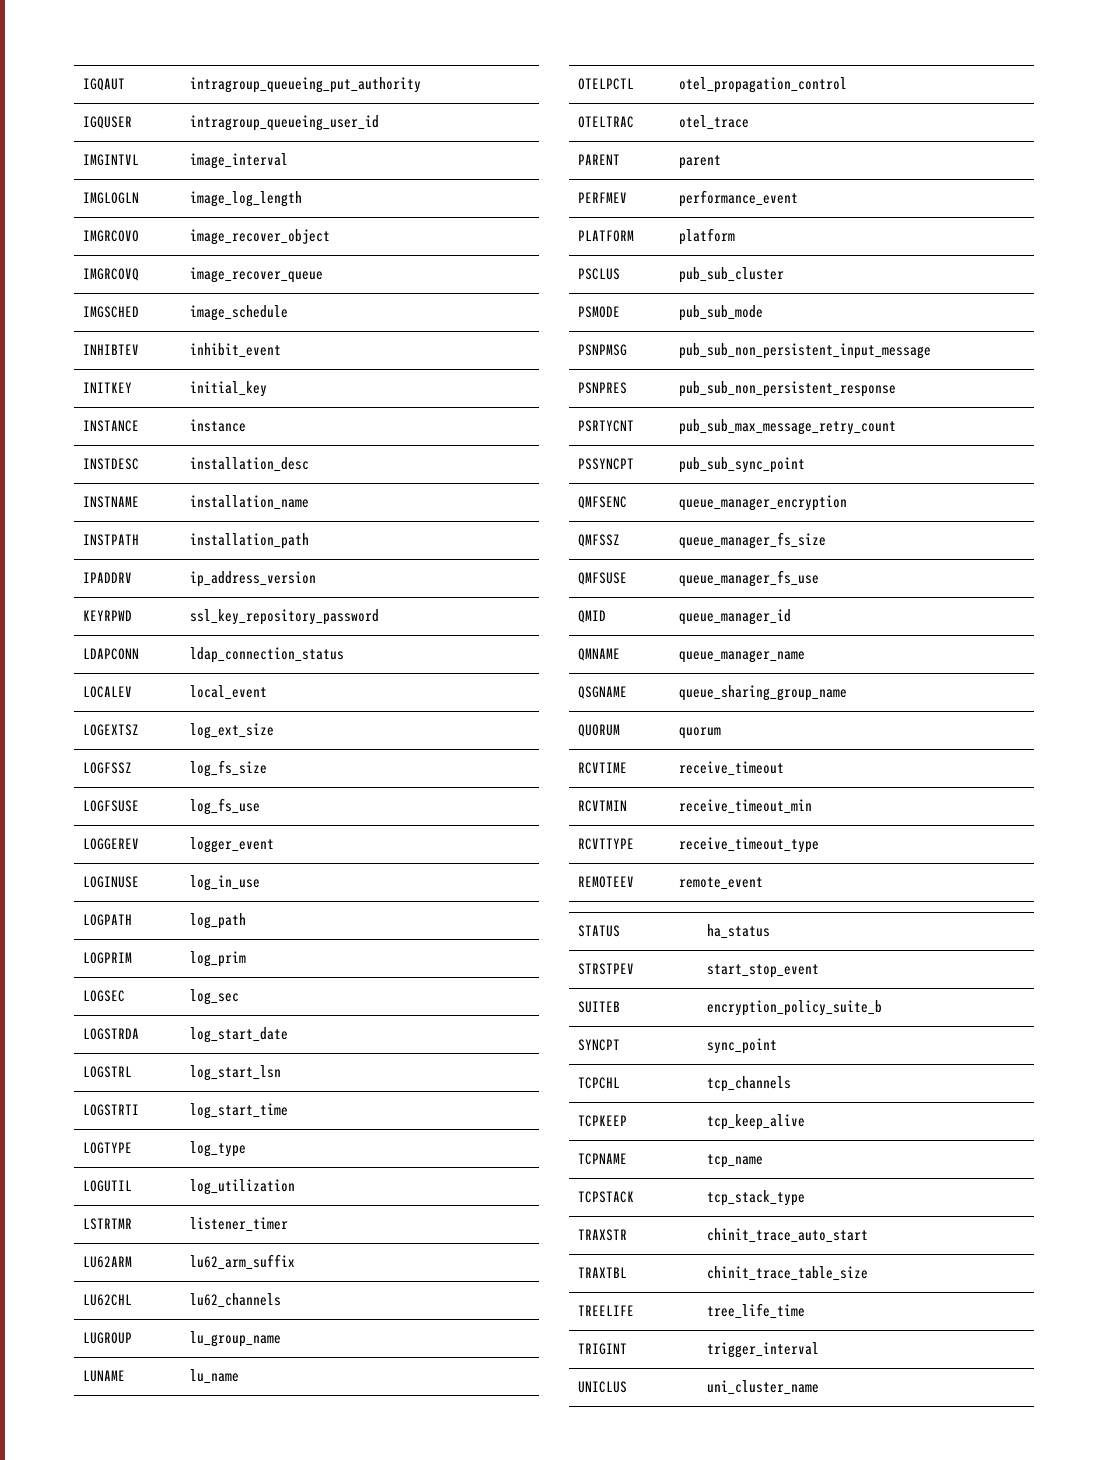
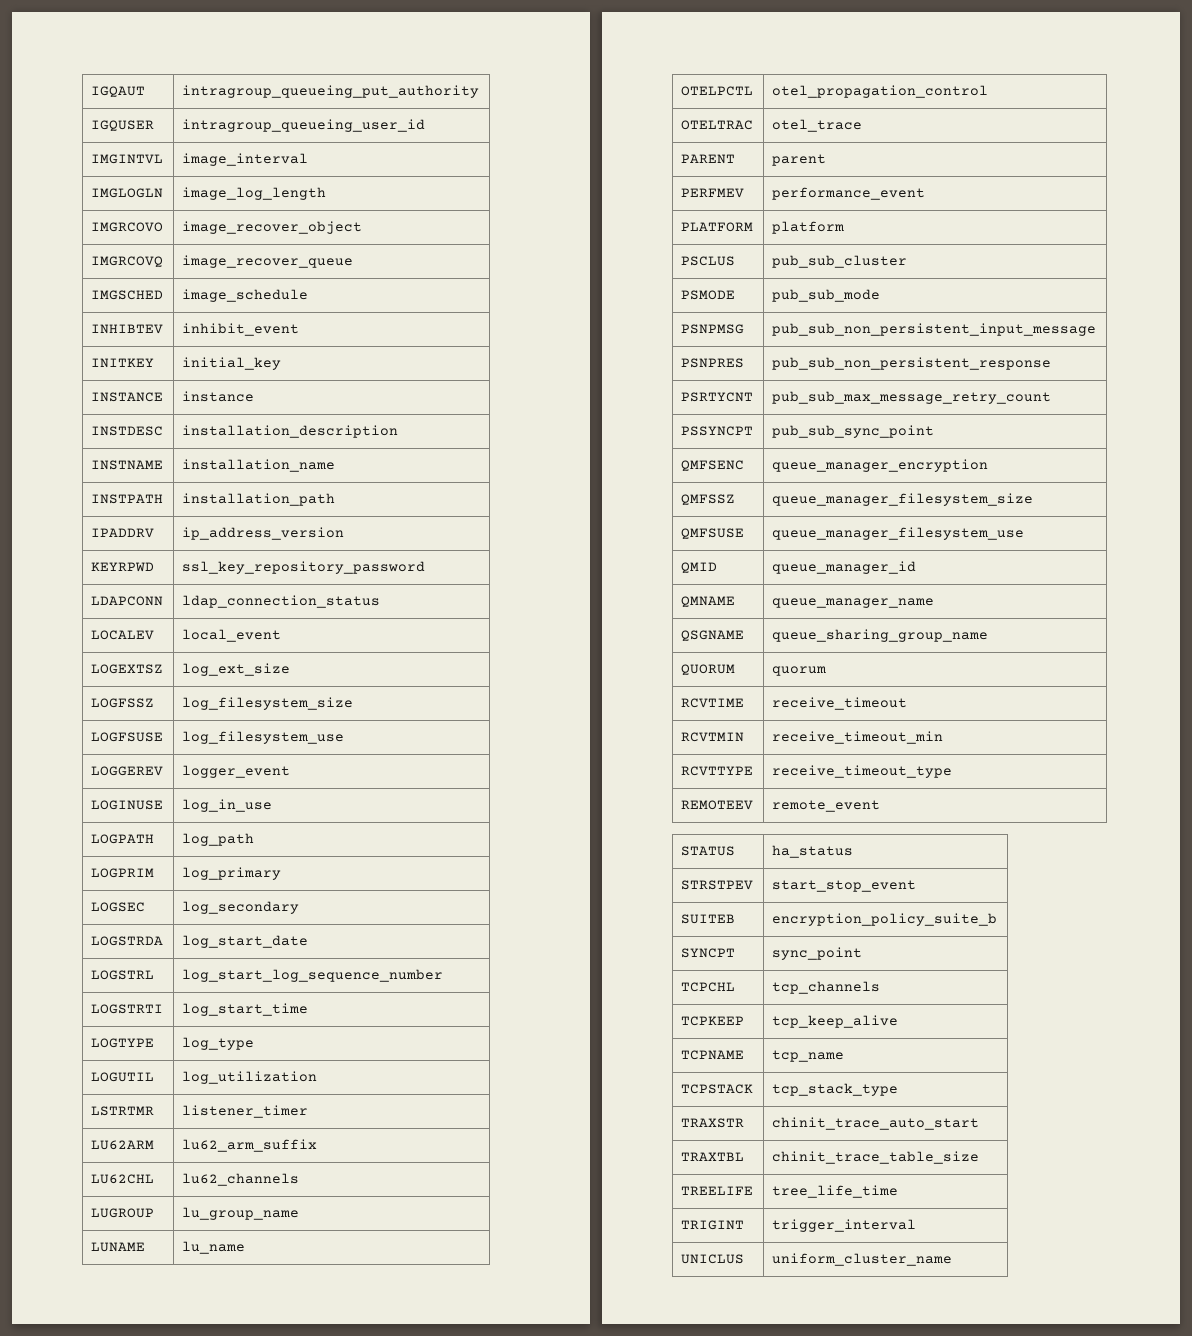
- INSTDESC | installation_desc
+ INSTDESC | installation_description
- LOGFSSZ | log_fs_size
+ LOGFSSZ | log_filesystem_size
- LOGFSUSE | log_fs_use
+ LOGFSUSE | log_filesystem_use
- LOGPRIM | log_prim
+ LOGPRIM | log_primary
- LOGSEC | log_sec
+ LOGSEC | log_secondary
- LOGSTRL | log_start_lsn
+ LOGSTRL | log_start_log_sequence_number
- QMFSSZ | queue_manager_fs_size
+ QMFSSZ | queue_manager_filesystem_size
- QMFSUSE | queue_manager_fs_use
+ QMFSUSE | queue_manager_filesystem_use
- UNICLUS | uni_cluster_name
+ UNICLUS | uniform_cluster_name

